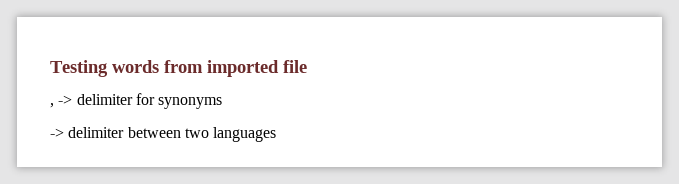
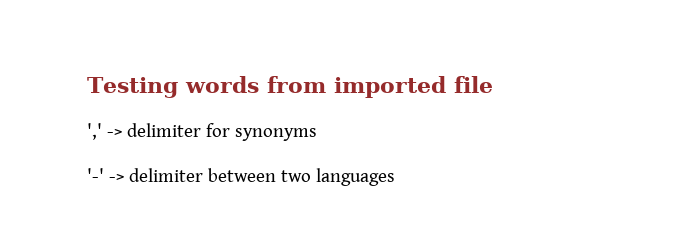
- , -> delimiter for synonyms
+ ',' -> delimiter for synonyms
- -> delimiter between two languages
+ '-' -> delimiter between two languages

